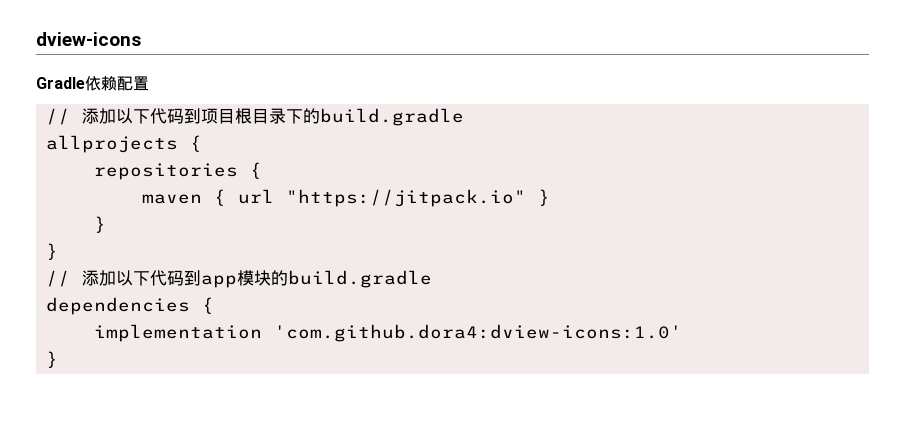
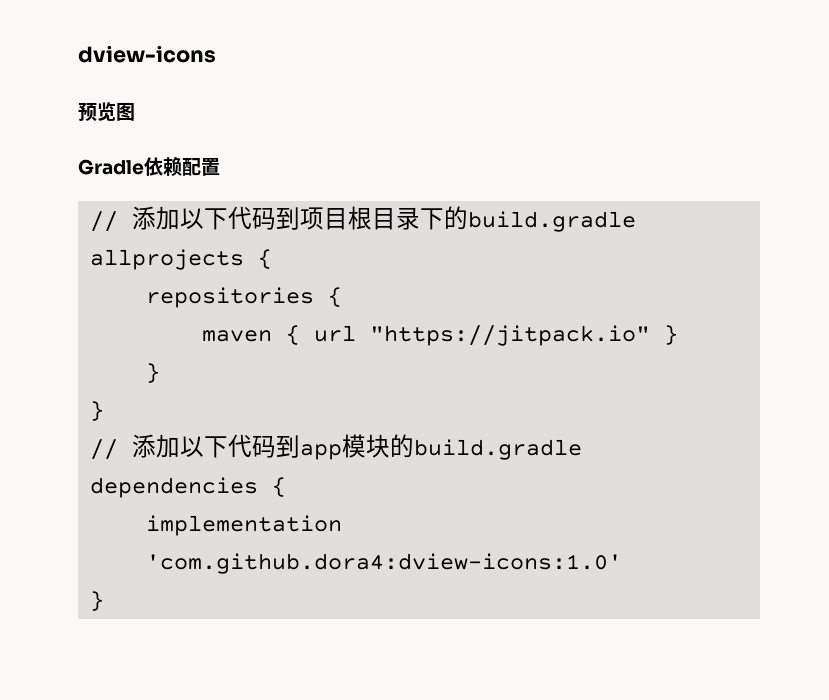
+ 预览图

